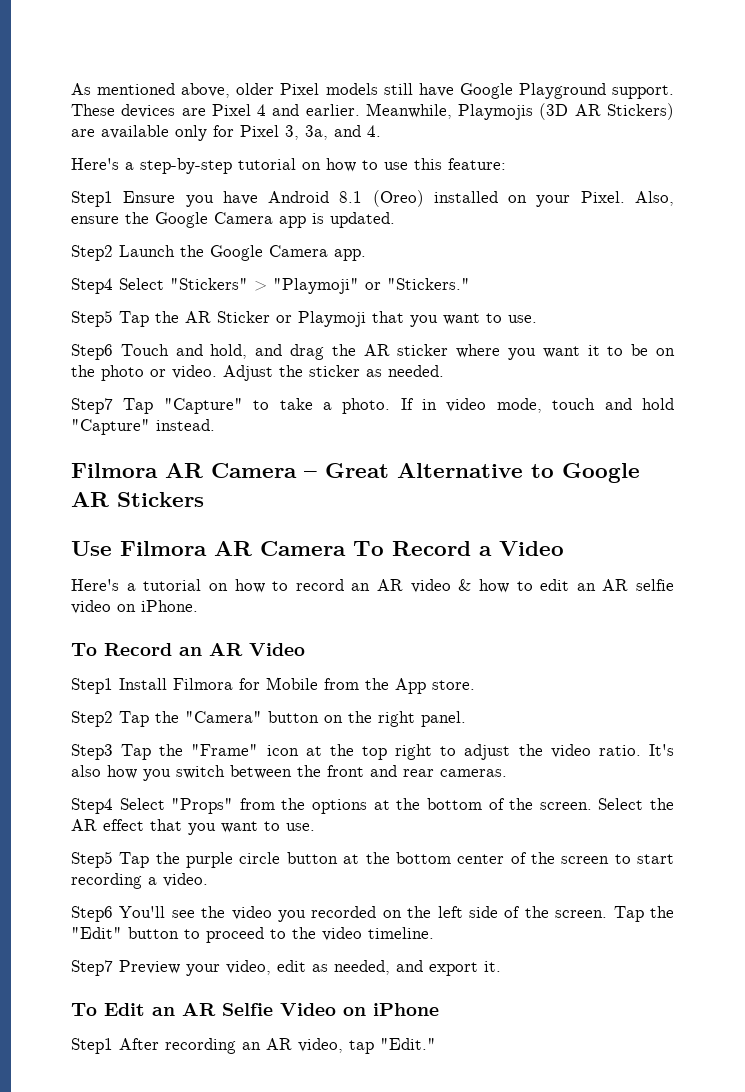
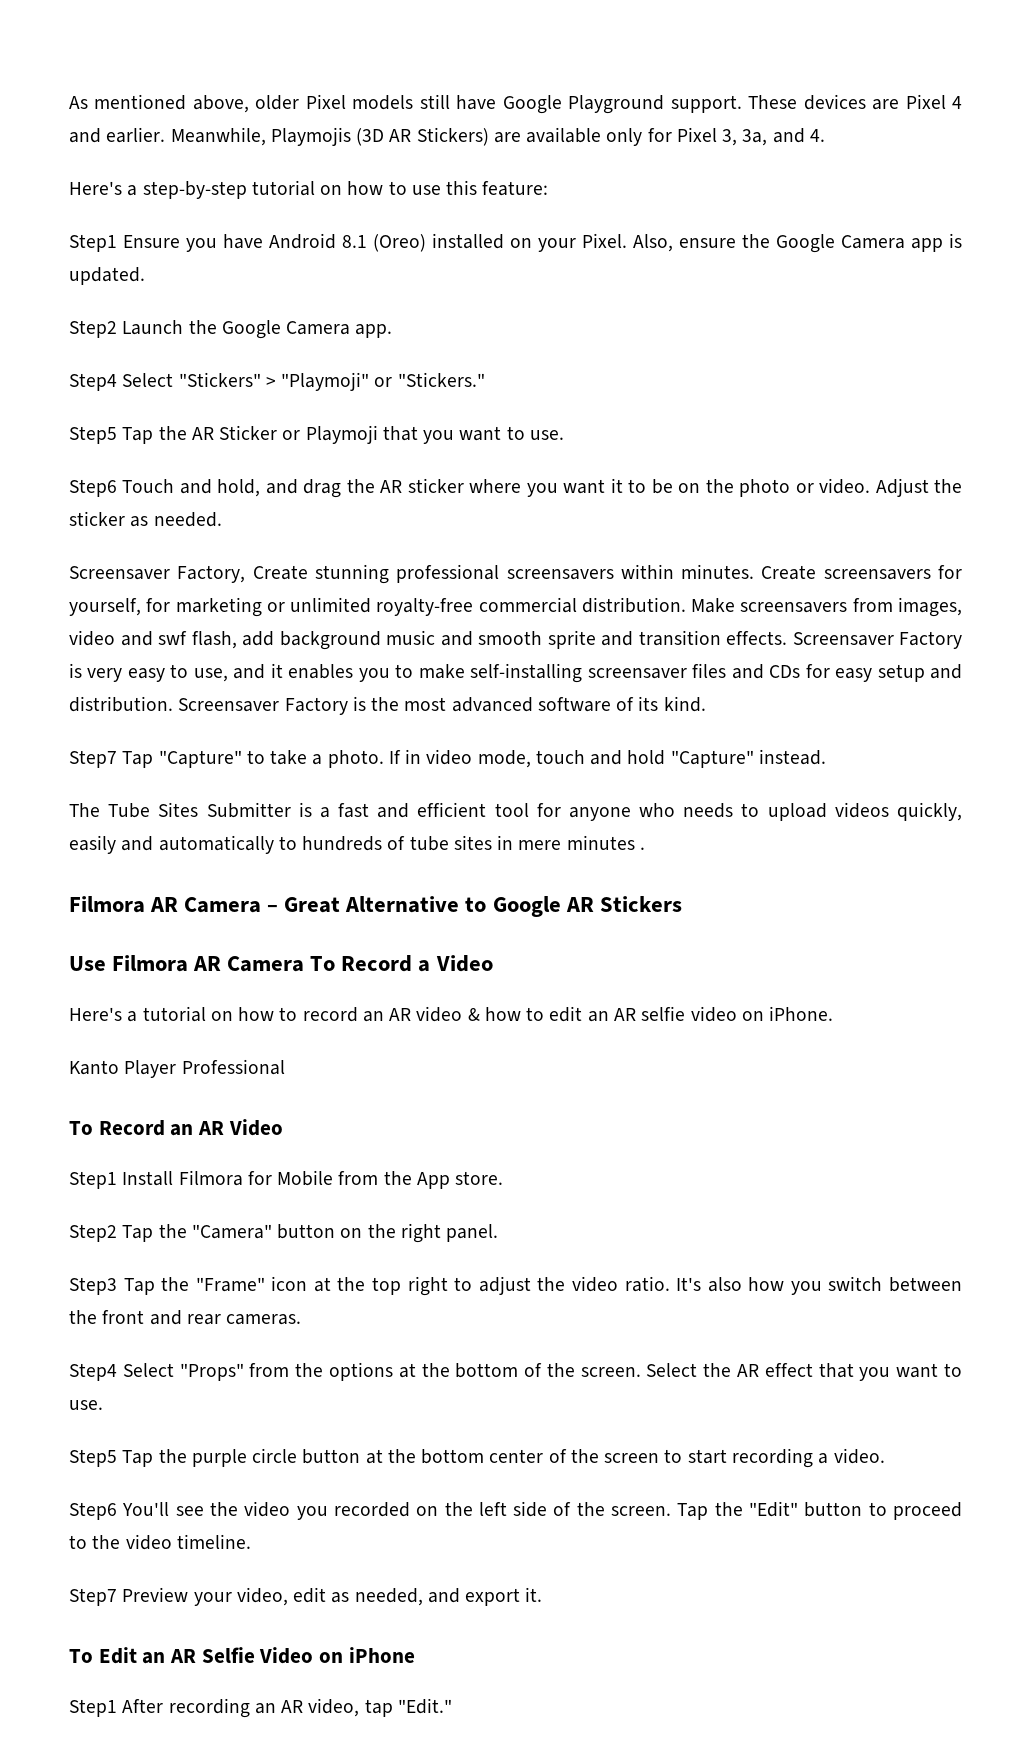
+ Screensaver Factory, Create stunning professional screensavers within minutes. Create screensavers for yourself, for marketing or unlimited royalty-free commercial distribution. Make screensavers from images, video and swf flash, add background music and smooth sprite and transition effects. Screensaver Factory is very easy to use, and it enables you to make self-installing screensaver files and CDs for easy setup and distribution. Screensaver Factory is the most advanced software of its kind.
+ The Tube Sites Submitter is a fast and efficient tool for anyone who needs to upload videos quickly, easily and automatically to hundreds of tube sites in mere minutes .
+ Kanto Player Professional

